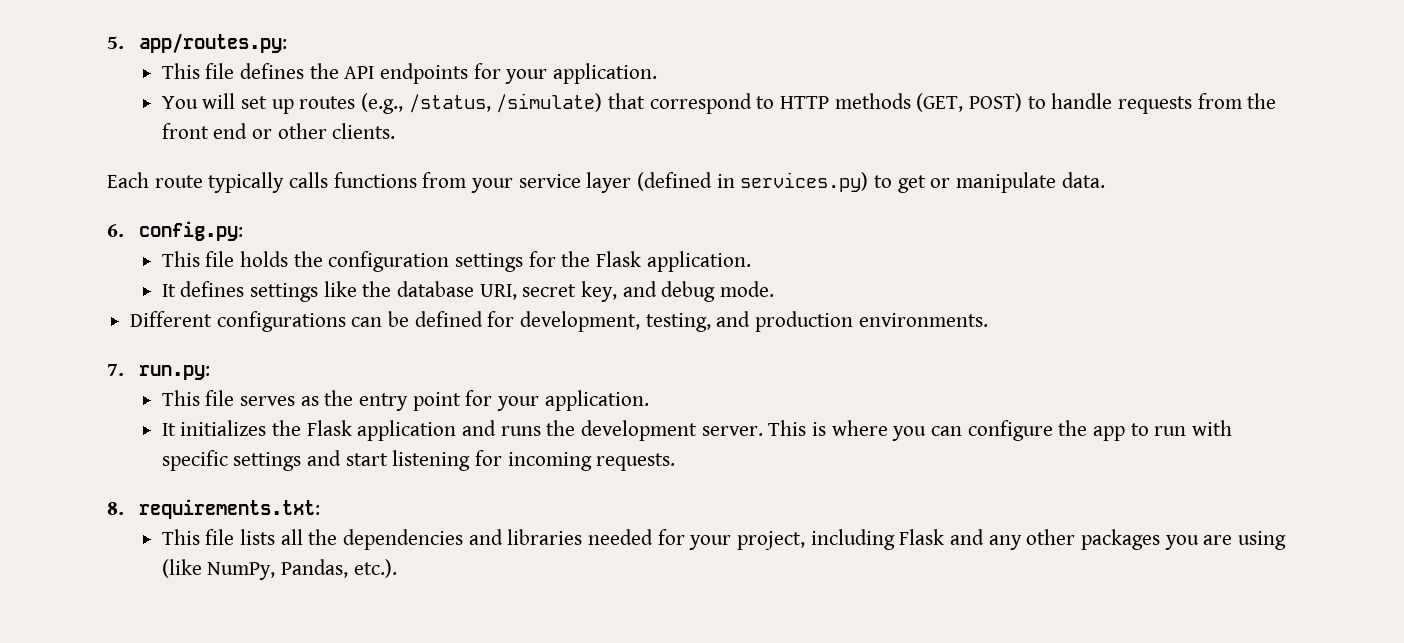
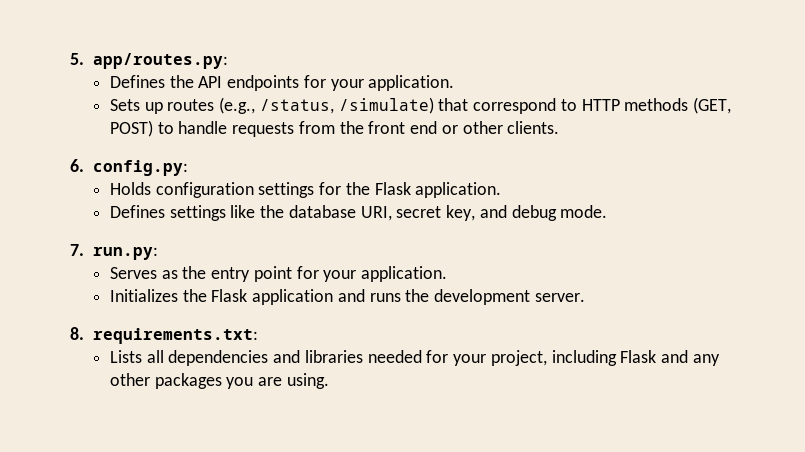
- This file defines the API endpoints for your application.
+ Defines the API endpoints for your application.
- You will set up routes (e.g., /status, /simulate) that correspond to HTTP methods (GET, POST) to handle requests from the front end or other clients.
+ Sets up routes (e.g., /status, /simulate) that correspond to HTTP methods (GET, POST) to handle requests from the front end or other clients.
- Each route typically calls functions from your service layer (defined in services.py) to get or manipulate data.
  6. config.py:
- This file holds the configuration settings for the Flask application.
+ Holds configuration settings for the Flask application.
- It defines settings like the database URI, secret key, and debug mode.
+ Defines settings like the database URI, secret key, and debug mode.
- Different configurations can be defined for development, testing, and production environments.
- This file serves as the entry point for your application.
+ Serves as the entry point for your application.
- It initializes the Flask application and runs the development server. This is where you can configure the app to run with specific settings and start listening for incoming requests.
+ Initializes the Flask application and runs the development server.
  8. requirements.txt:
- This file lists all the dependencies and libraries needed for your project, including Flask and any other packages you are using (like NumPy, Pandas, etc.).
+ Lists all dependencies and libraries needed for your project, including Flask and any other packages you are using.

